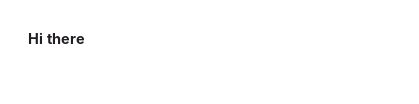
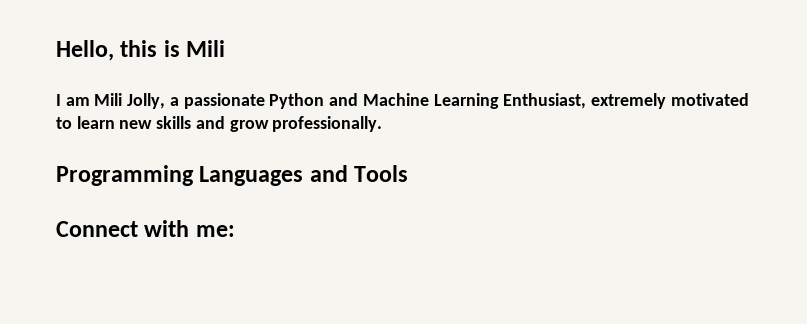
- Hi there
+ Hello, this is Mili
+ I am Mili Jolly, a passionate Python and Machine Learning Enthusiast, extremely motivated to learn new skills and grow professionally.
+ Programming Languages and Tools
+ Connect with me:

